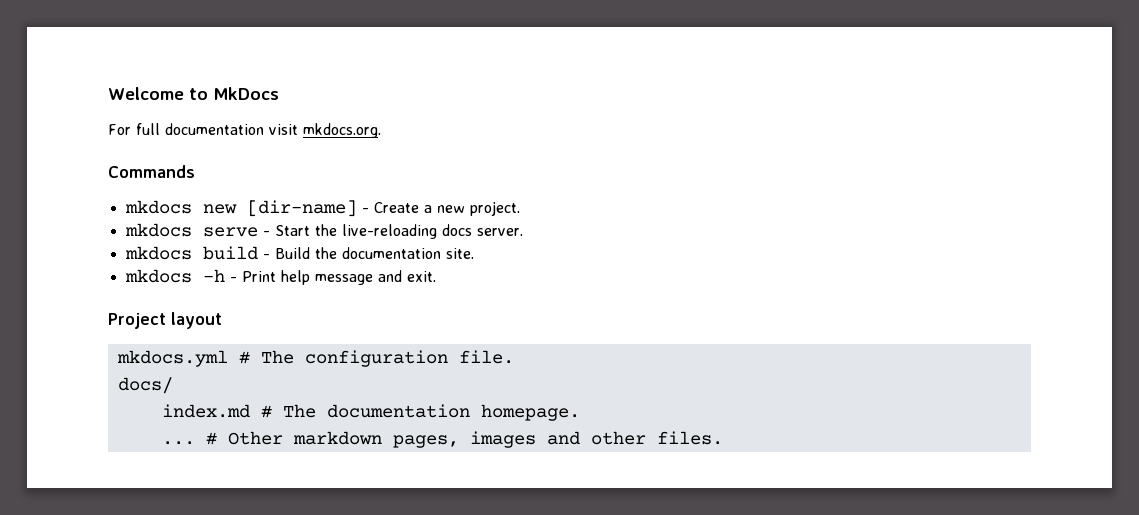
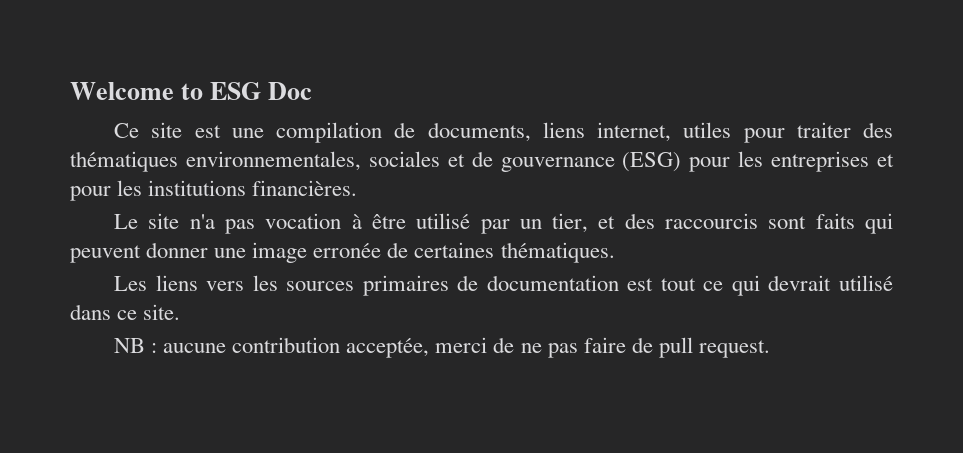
- Welcome to MkDocs
- For full documentation visit mkdocs.org.
- Commands
- mkdocs new [dir-name] - Create a new project.
- mkdocs serve - Start the live-reloading docs server.
- mkdocs build - Build the documentation site.
- mkdocs -h - Print help message and exit.
- Project layout
- mkdocs.yml # The configuration file.
- docs/
- index.md # The documentation homepage.
- ... # Other markdown pages, images and other files.
+ Welcome to ESG Doc
+ Ce site est une compilation de documents, liens internet, utiles pour traiter des thématiques environnementales, sociales et de gouvernance (ESG) pour les entreprises et pour les institutions financières.
+ Le site n'a pas vocation à être utilisé par un tier, et des raccourcis sont faits qui peuvent donner une image erronée de certaines thématiques.
+ Les liens vers les sources primaires de documentation est tout ce qui devrait utilisé dans ce site.
+ NB : aucune contribution acceptée, merci de ne pas faire de pull request.

